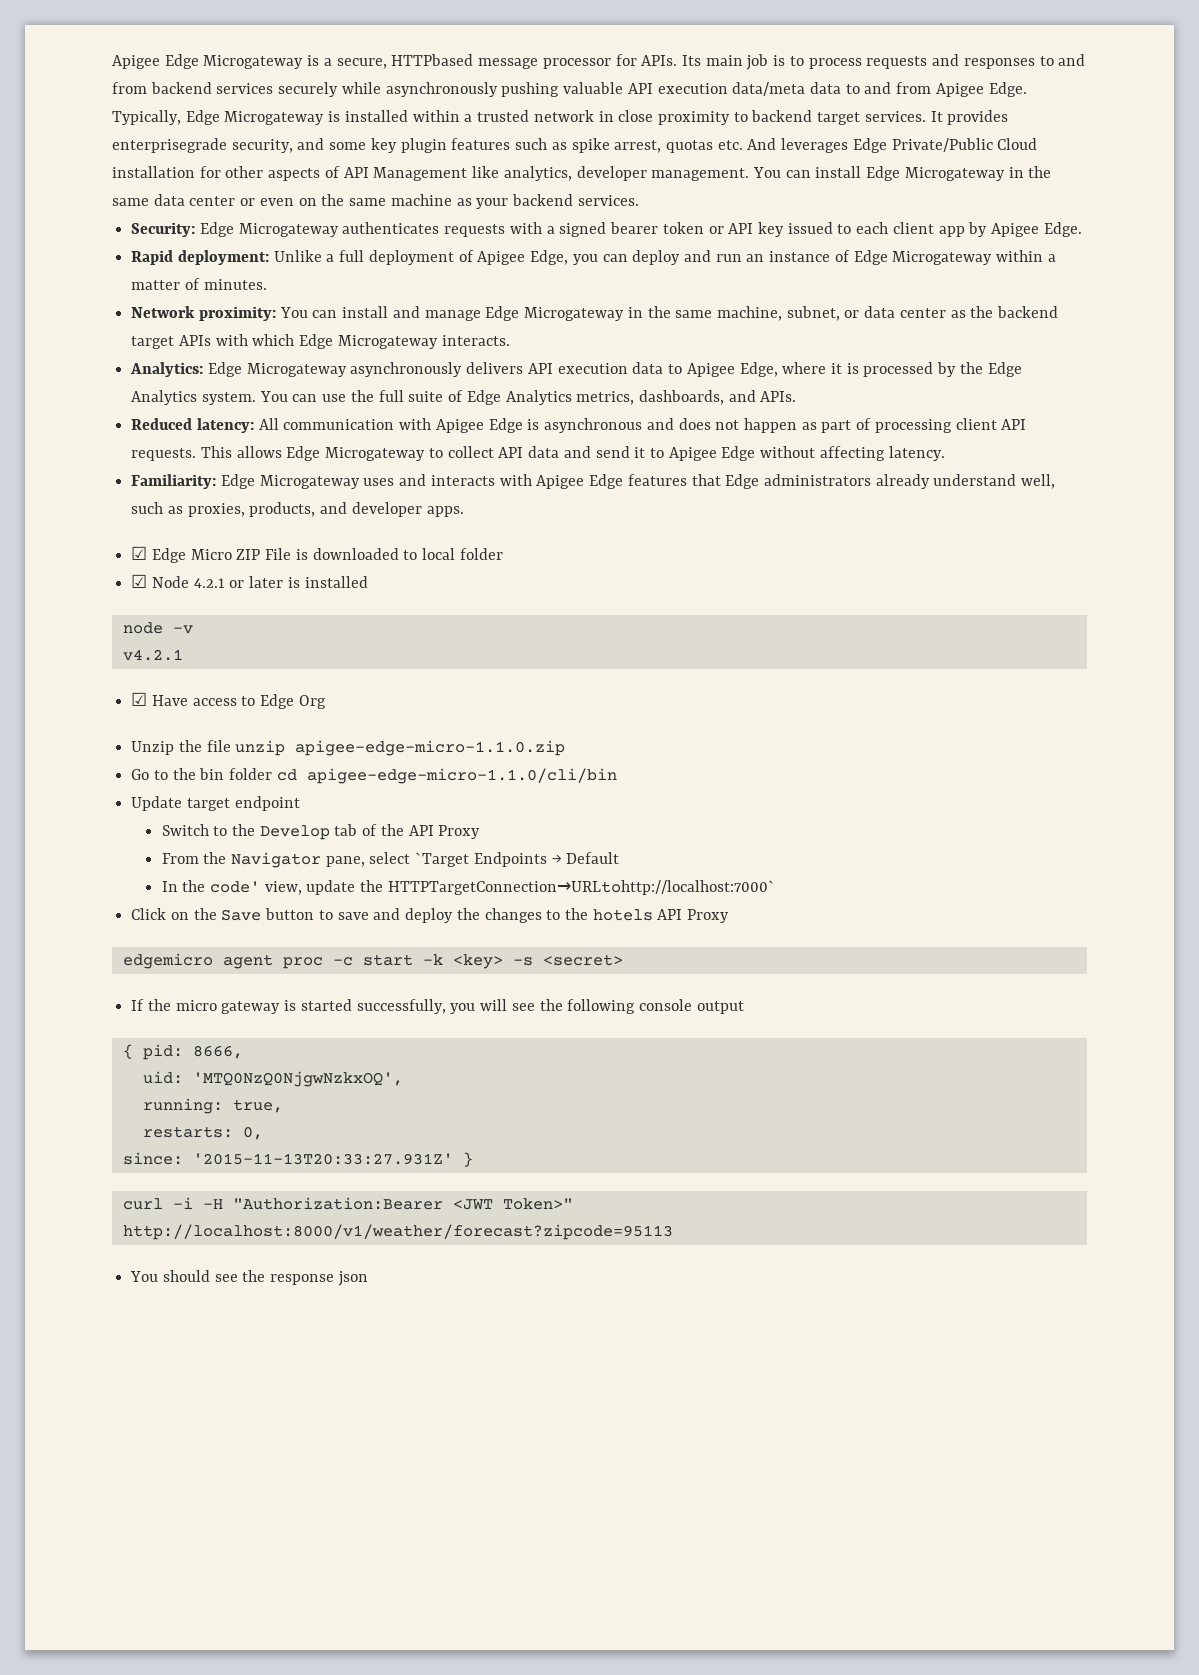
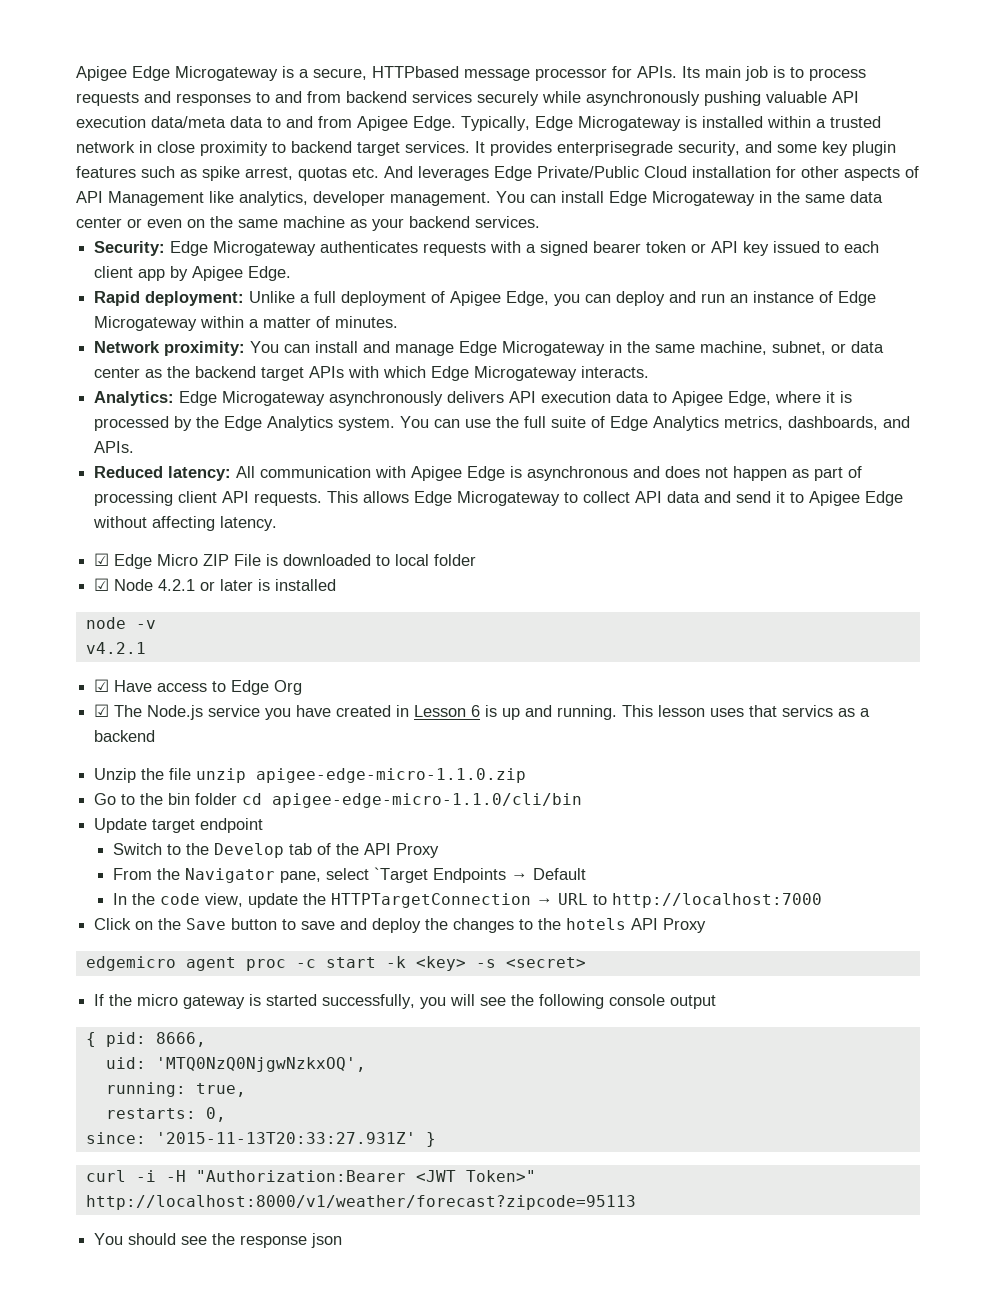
- Familiarity: Edge Microgateway uses and interacts with Apigee Edge features that Edge administrators already understand well, such as proxies, products, and developer apps.
+ ☑ The Node.js service you have created in Lesson 6 is up and running. This lesson uses that servics as a backend
- In the code' view, update the HTTPTargetConnection→URLtohttp://localhost:7000`
+ In the code view, update the HTTPTargetConnection → URL to http://localhost:7000

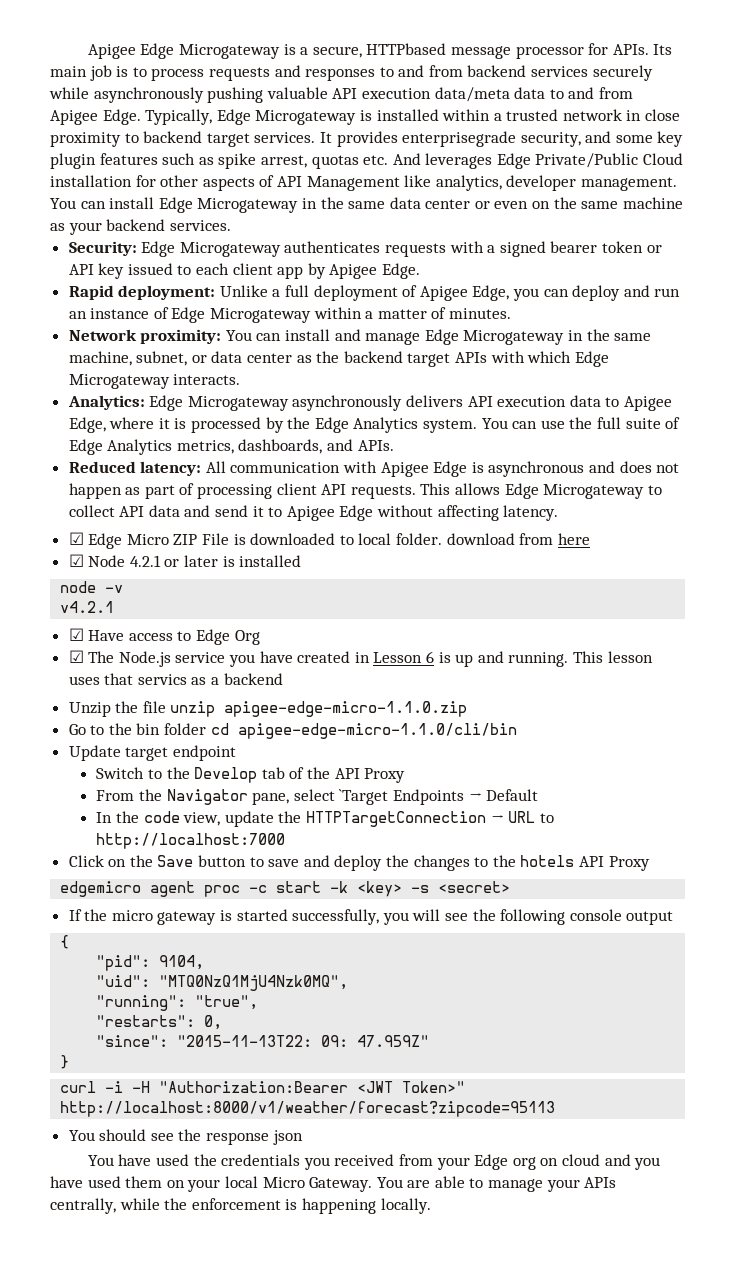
- ☑ Edge Micro ZIP File is downloaded to local folder
+ ☑ Edge Micro ZIP File is downloaded to local folder. download from here
- { pid: 8666,
- uid: 'MTQ0NzQ0NjgwNzkxOQ',
- running: true,
- restarts: 0,
- since: '2015-11-13T20:33:27.931Z' }
+ {
+ "pid": 9104,
+ "uid": "MTQ0NzQ1MjU4Nzk0MQ",
+ "running": "true",
+ "restarts": 0,
+ "since": "2015-11-13T22: 09: 47.959Z"
+ }
+ You have used the credentials you received from your Edge org on cloud and you have used them on your local Micro Gateway. You are able to manage your APIs centrally, while the enforcement is happening locally.

